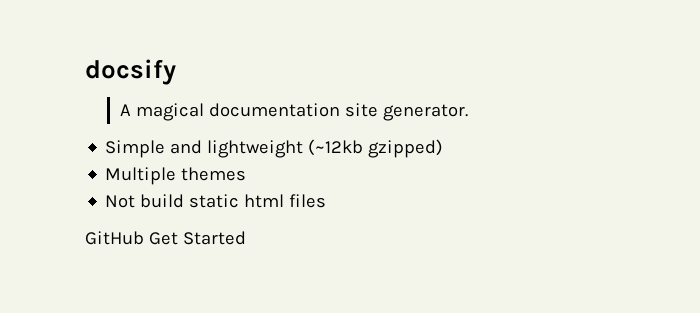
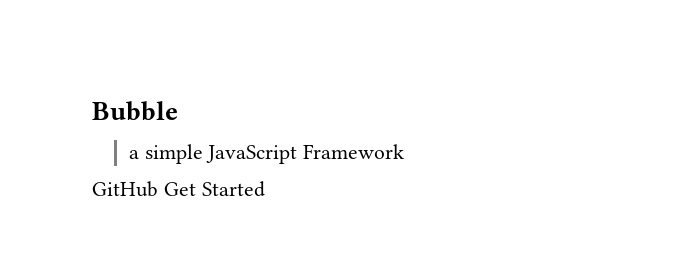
- docsify
- A magical documentation site generator.
- Simple and lightweight (~12kb gzipped)
- Multiple themes
- Not build static html files
+ Bubble
+ a simple JavaScript Framework

